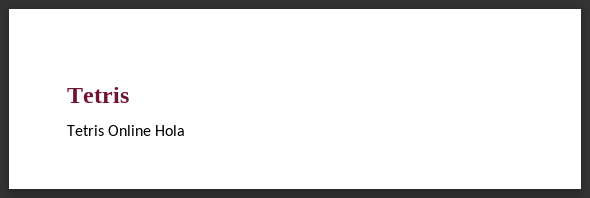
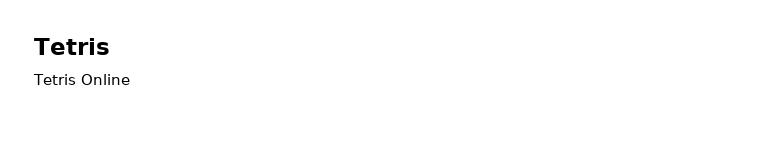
- Tetris Online Hola
+ Tetris Online

